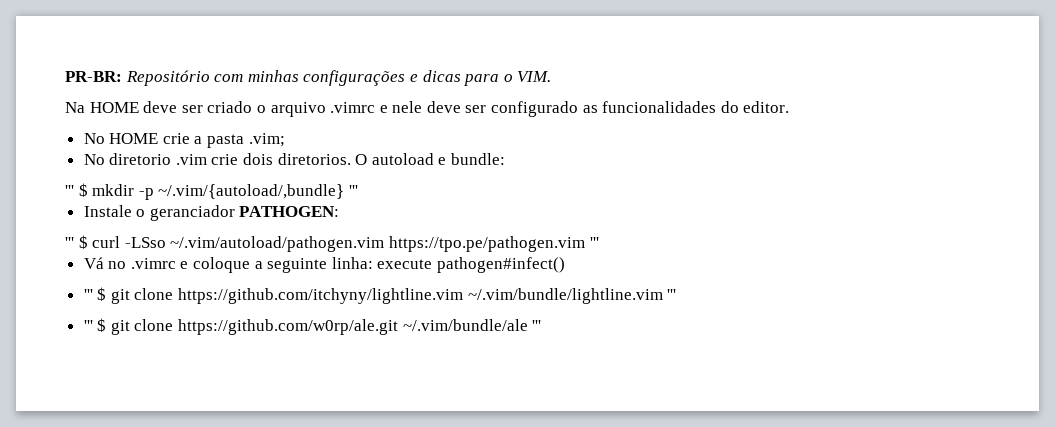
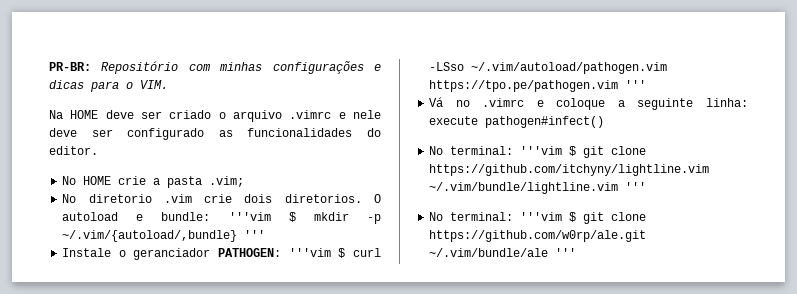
- O autoload e bundle:
- ''' $ mkdir -p ~/.vim/{autoload/,bundle} '''
+ O autoload e bundle: '''vim $ mkdir -p ~/.vim/{autoload/,bundle} '''
- Instale o geranciador PATHOGEN:
- ''' $ curl -LSso ~/.vim/autoload/pathogen.vim https://tpo.pe/pathogen.vim '''
+ Instale o geranciador PATHOGEN: '''vim $ curl -LSso ~/.vim/autoload/pathogen.vim https://tpo.pe/pathogen.vim '''
- ''' $ git clone https://github.com/itchyny/lightline.vim ~/.vim/bundle/lightline.vim '''
+ No terminal: '''vim $ git clone https://github.com/itchyny/lightline.vim ~/.vim/bundle/lightline.vim '''
- ''' $ git clone https://github.com/w0rp/ale.git ~/.vim/bundle/ale '''
+ No terminal: '''vim $ git clone https://github.com/w0rp/ale.git ~/.vim/bundle/ale '''

